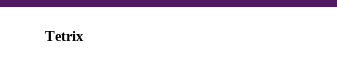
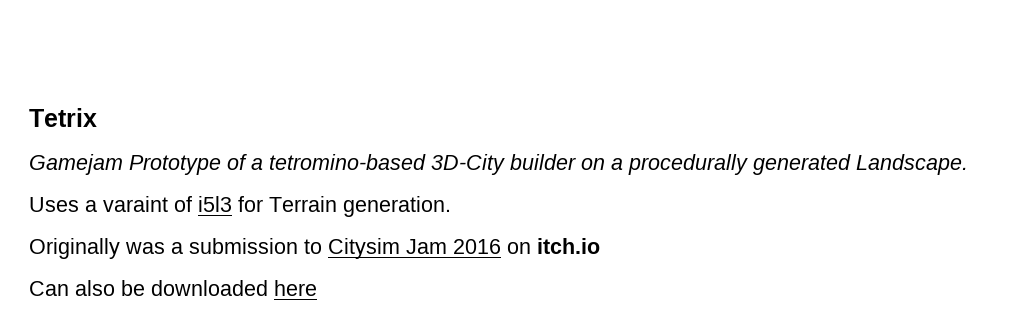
+ Gamejam Prototype of a tetromino-based 3D-City builder on a procedurally generated Landscape.
+ Uses a varaint of i5l3 for Terrain generation.
+ Originally was a submission to Citysim Jam 2016 on itch.io
+ Can also be downloaded here

